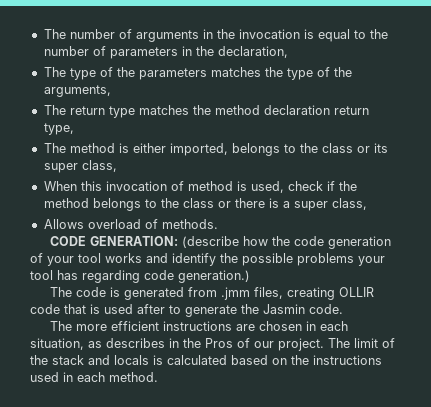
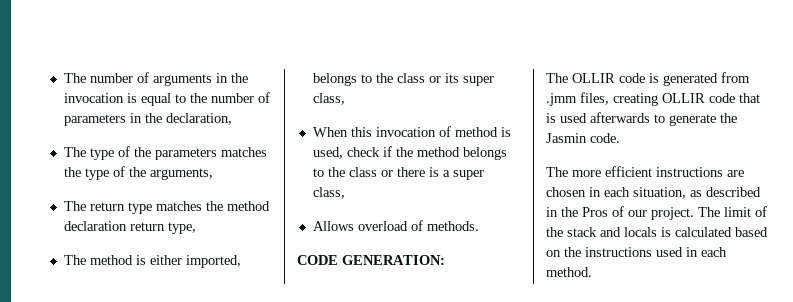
- CODE GENERATION: (describe how the code generation of your tool works and identify the possible problems your tool has regarding code generation.)
- The code is generated from .jmm files, creating OLLIR code that is used after to generate the Jasmin code.
+ CODE GENERATION:
+ The OLLIR code is generated from .jmm files, creating OLLIR code that is used afterwards to generate the Jasmin code.
- The more efficient instructions are chosen in each situation, as describes in the Pros of our project.
+ The more efficient instructions are chosen in each situation, as described in the Pros of our project.

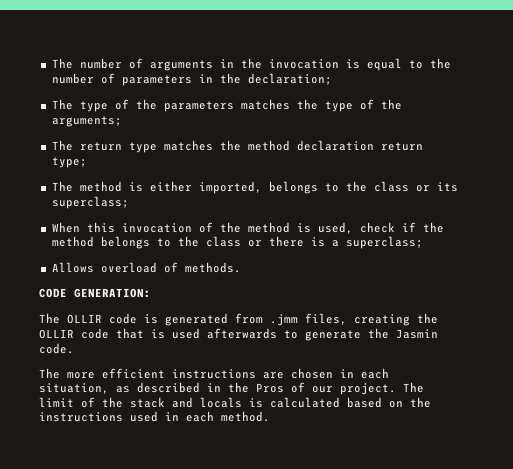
- The number of arguments in the invocation is equal to the number of parameters in the declaration,
+ The number of arguments in the invocation is equal to the number of parameters in the declaration;
- The type of the parameters matches the type of the arguments,
+ The type of the parameters matches the type of the arguments;
- The return type matches the method declaration return type,
+ The return type matches the method declaration return type;
- The method is either imported, belongs to the class or its super class,
+ The method is either imported, belongs to the class or its superclass;
- When this invocation of method is used, check if the method belongs to the class or there is a super class,
+ When this invocation of the method is used, check if the method belongs to the class or there is a superclass;
- The OLLIR code is generated from .jmm files, creating OLLIR code that is used afterwards to generate the Jasmin code.
+ The OLLIR code is generated from .jmm files, creating the OLLIR code that is used afterwards to generate the Jasmin code.

